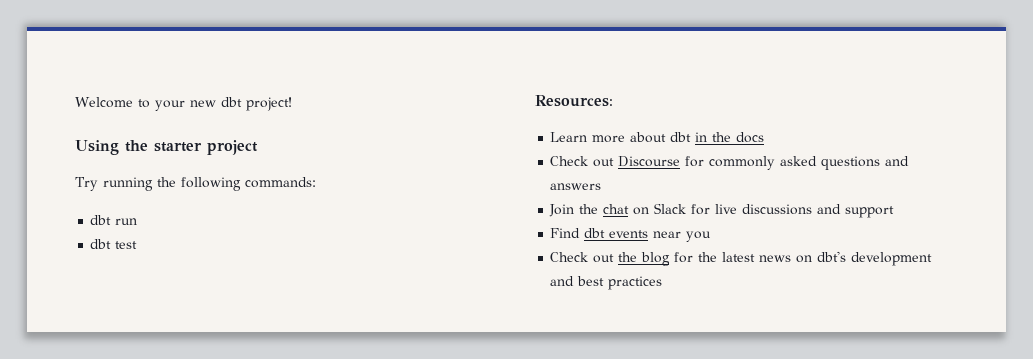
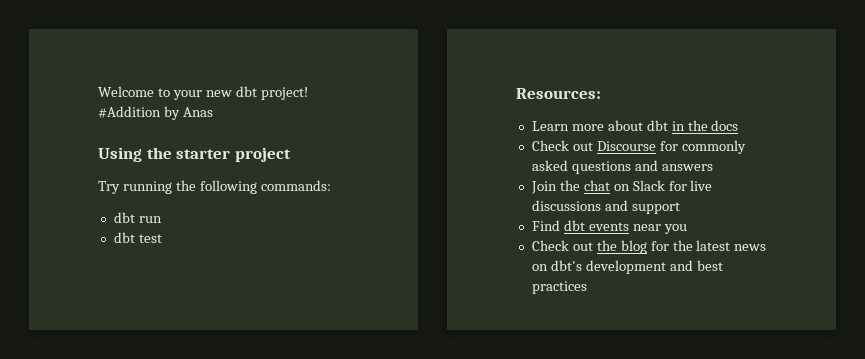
+ #Addition by Anas

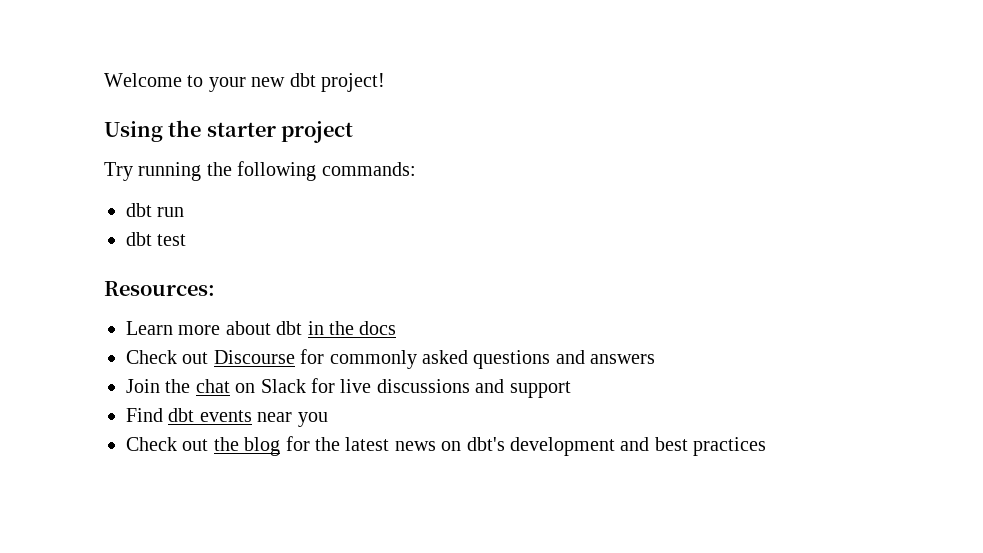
- #Addition by Anas

